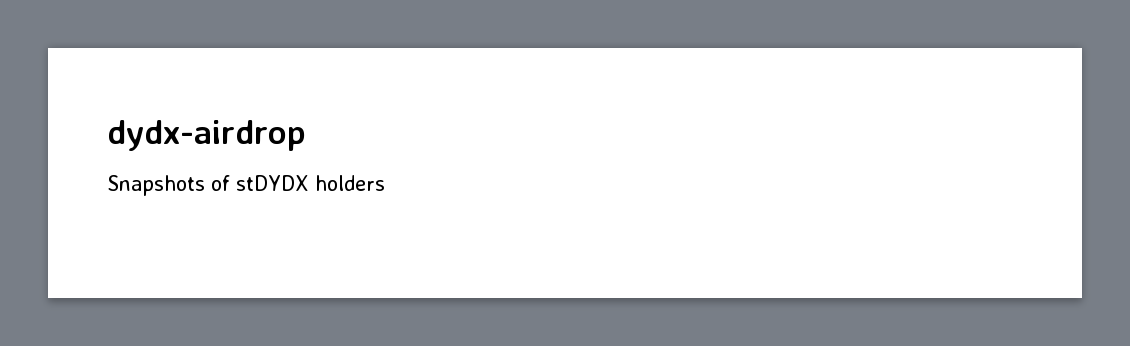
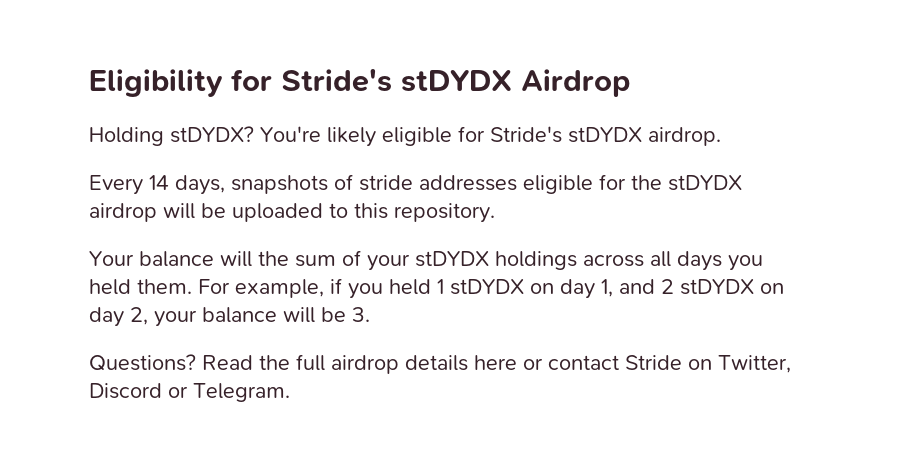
- dydx-airdrop
- Snapshots of stDYDX holders
+ Eligibility for Stride's stDYDX Airdrop
+ Holding stDYDX? You're likely eligible for Stride's stDYDX airdrop.
+ Every 14 days, snapshots of stride addresses eligible for the stDYDX airdrop will be uploaded to this repository.
+ Your balance will the sum of your stDYDX holdings across all days you held them. For example, if you held 1 stDYDX on day 1, and 2 stDYDX on day 2, your balance will be 3.
+ Questions? Read the full airdrop details here or contact Stride on Twitter, Discord or Telegram.

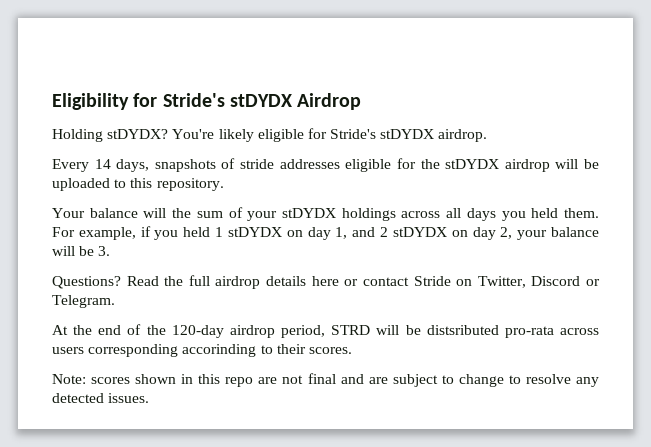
+ At the end of the 120-day airdrop period, STRD will be distsributed pro-rata across users corresponding accorinding to their scores.
+ Note: scores shown in this repo are not final and are subject to change to resolve any detected issues.

